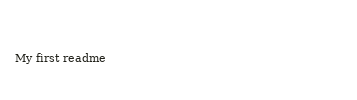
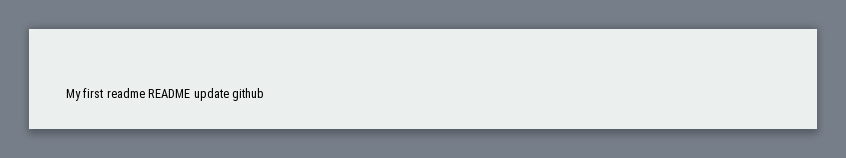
- My first readme
+ My first readme README update github

